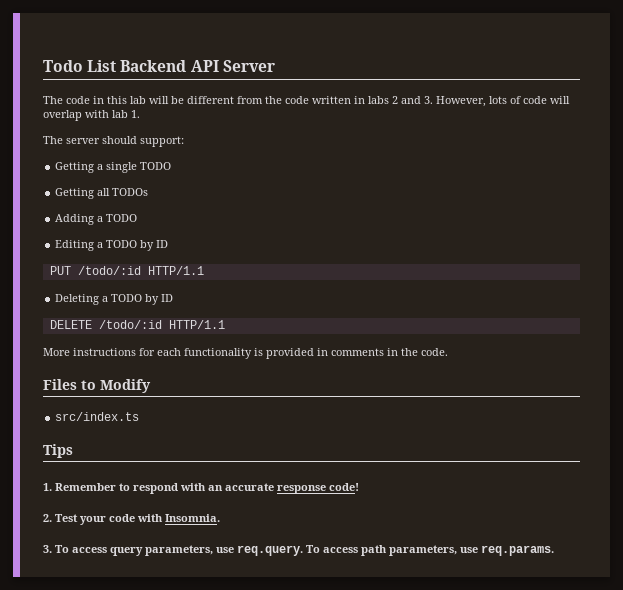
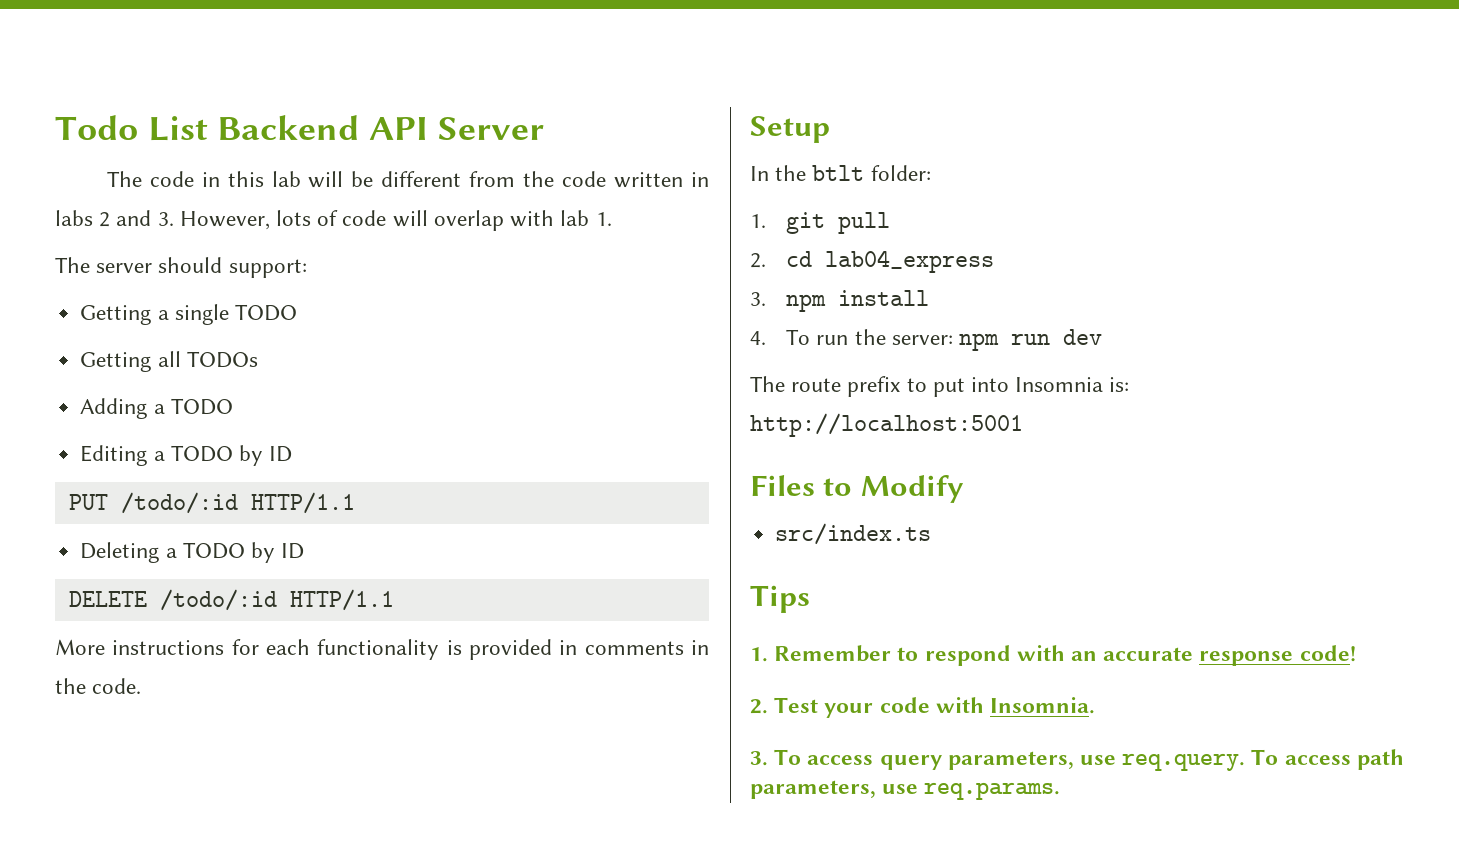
+ Setup
+ In the btlt folder:
+ 1. git pull
+ 2. cd lab04_express
+ 3. npm install
+ 4. To run the server: npm run dev
+ The route prefix to put into Insomnia is: http://localhost:5001

